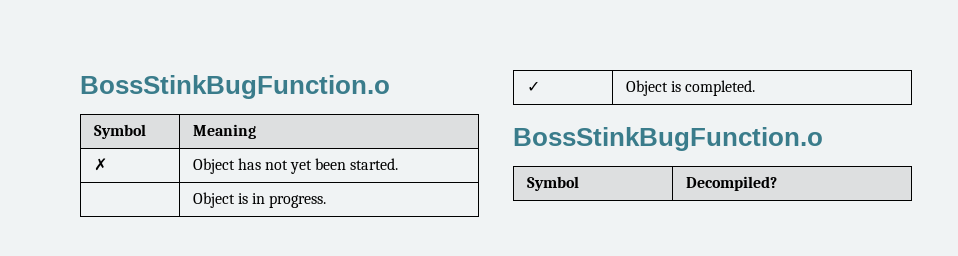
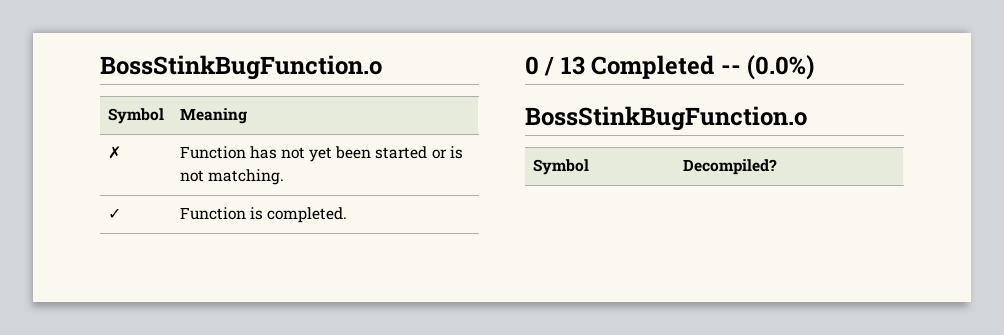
- ✗ | Object has not yet been started.
- | Object is in progress.
+ ✗ | Function has not yet been started or is not matching.
- ✓ | Object is completed.
+ ✓ | Function is completed.
+ 0 / 13 Completed -- (0.0%)

